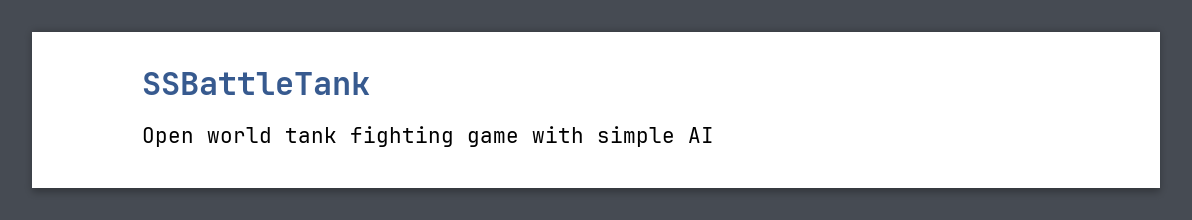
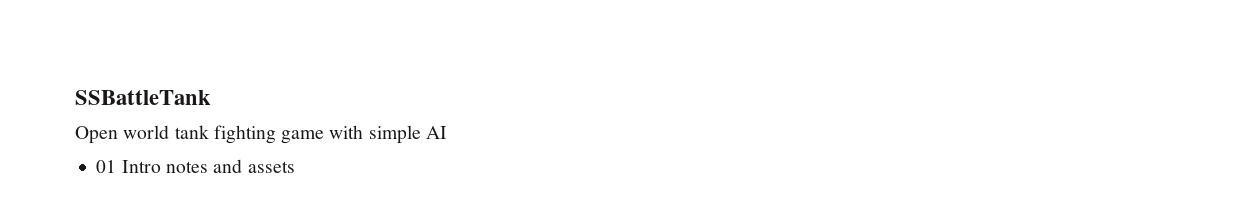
+ 01 Intro notes and assets

